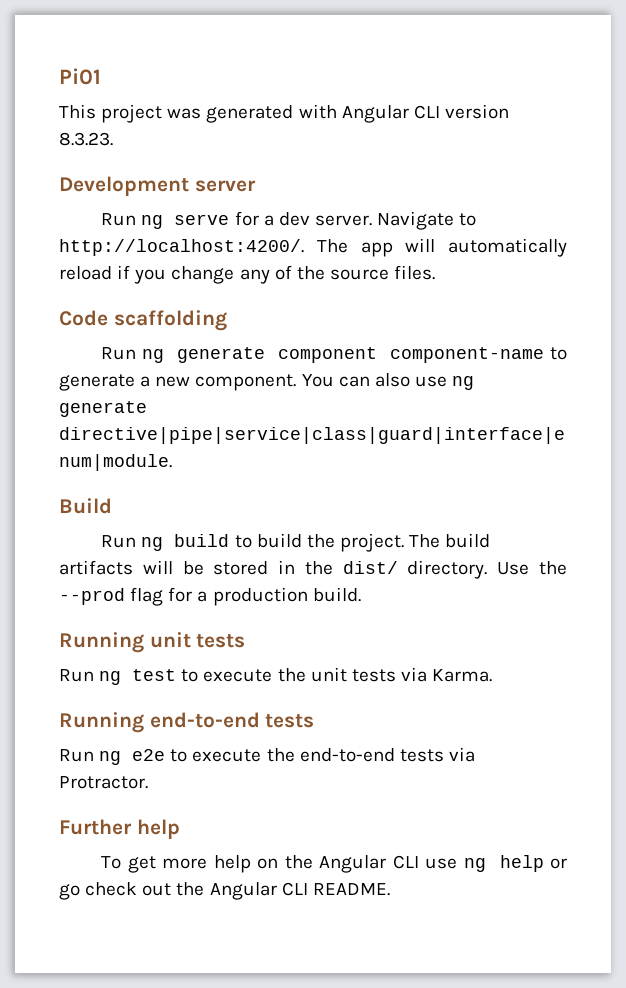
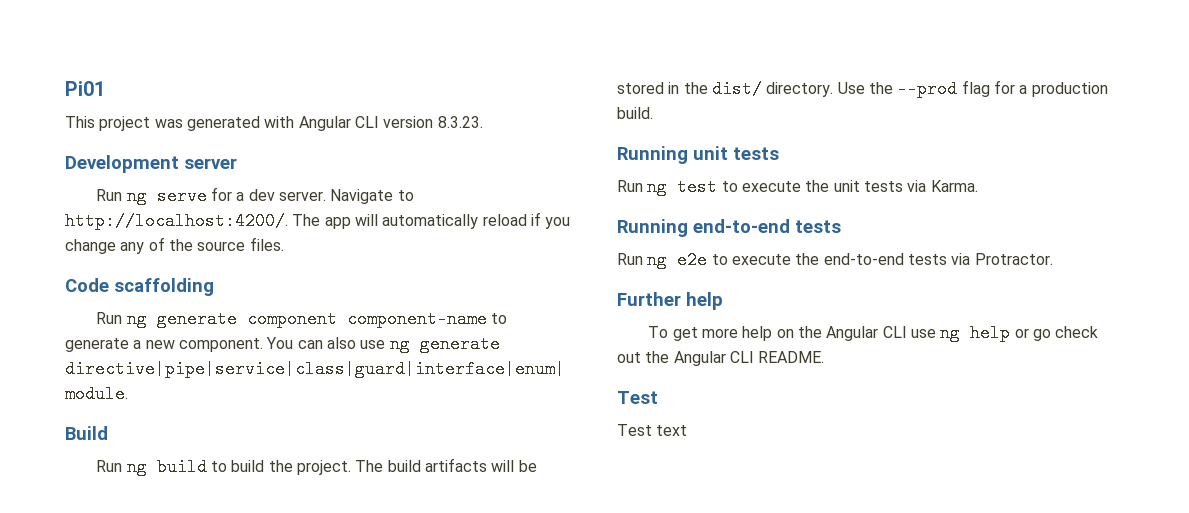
  To get more help on the Angular CLI use ng help or go check out the Angular CLI README.
+ Test
+ Test text

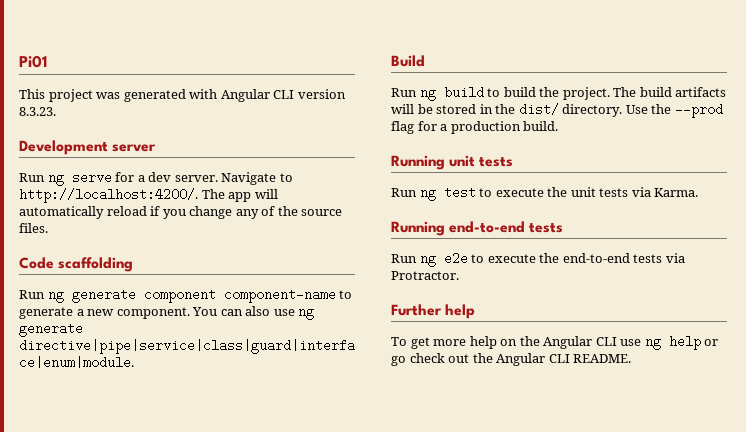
  To get more help on the Angular CLI use ng help or go check out the Angular CLI README.
- Test
- Test text

